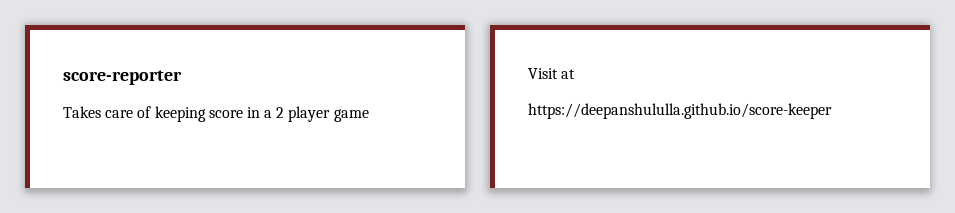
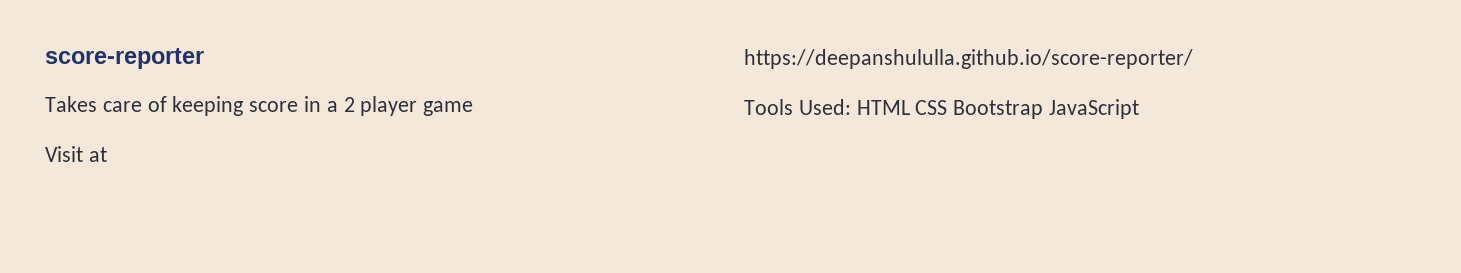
- https://deepanshululla.github.io/score-keeper
+ https://deepanshululla.github.io/score-reporter/
+ Tools Used: HTML CSS Bootstrap JavaScript

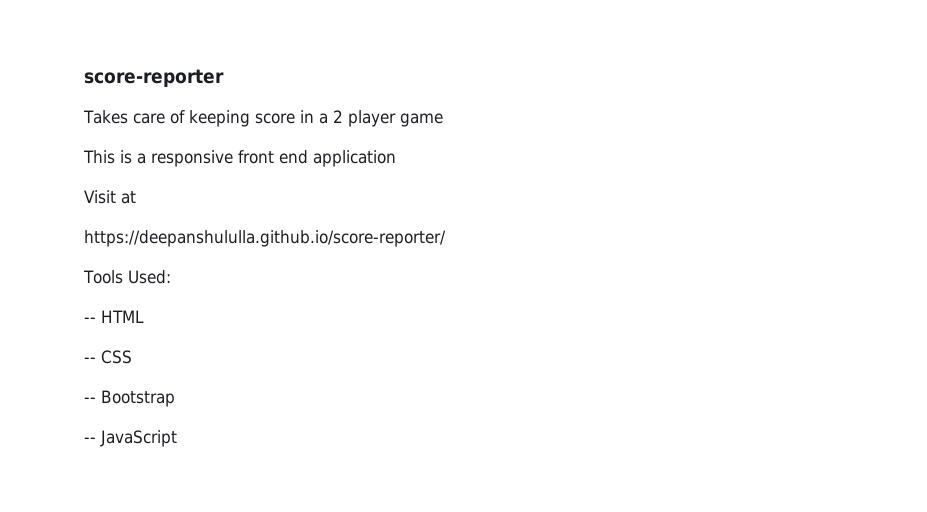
+ This is a responsive front end application
- Tools Used: HTML CSS Bootstrap JavaScript
+ Tools Used:
+ -- HTML
+ -- CSS
+ -- Bootstrap
+ -- JavaScript

